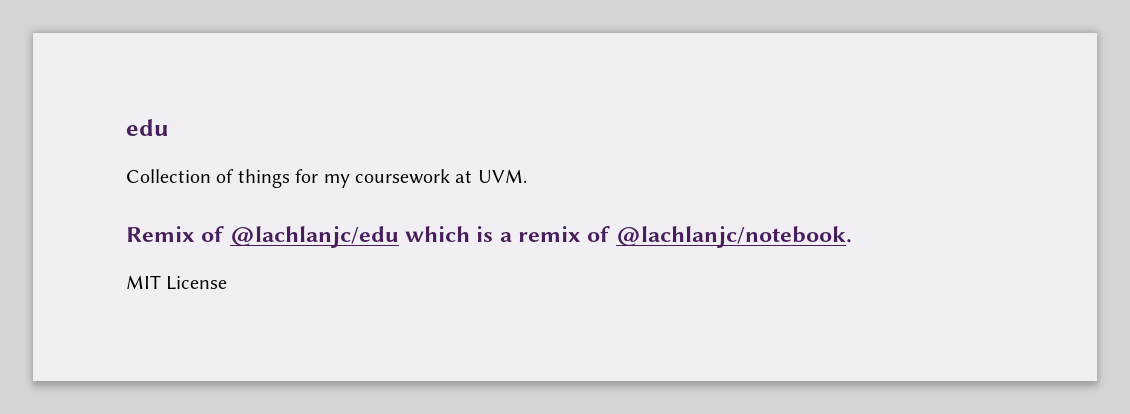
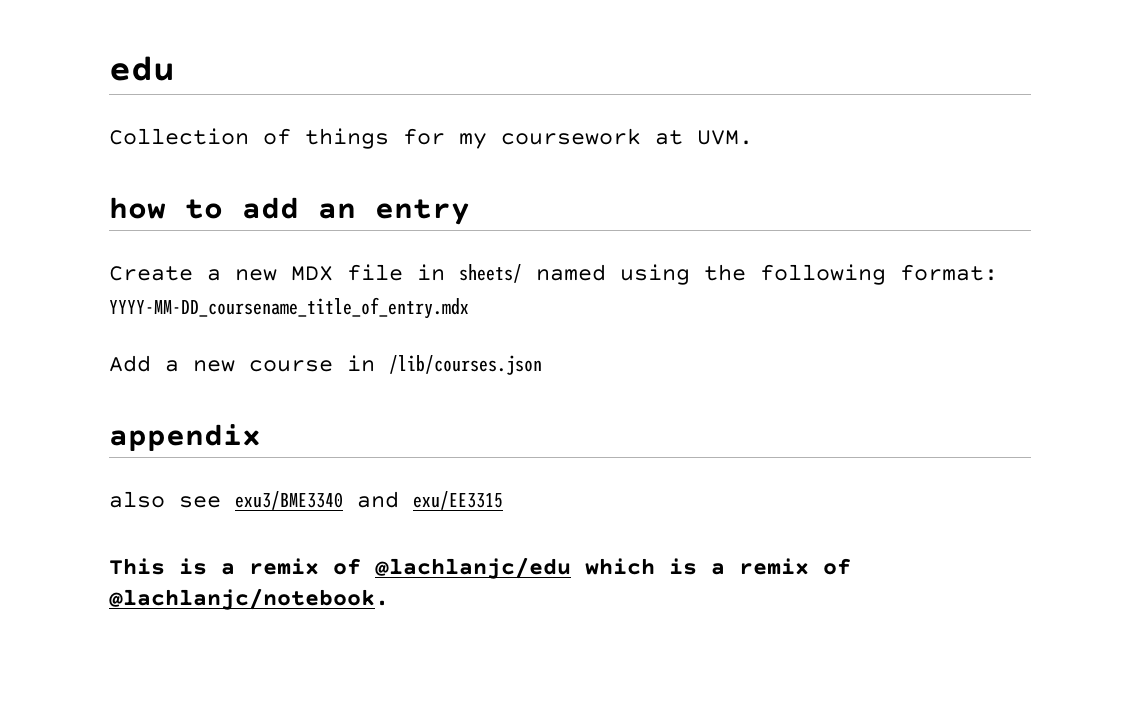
- Remix of @lachlanjc/edu which is a remix of @lachlanjc/notebook.
+ how to add an entry
+ Create a new MDX file in sheets/ named using the following format: YYYY-MM-DD_coursename_title_of_entry.mdx
+ Add a new course in /lib/courses.json
+ appendix
+ also see exu3/BME3340 and exu/EE3315
+ This is a remix of @lachlanjc/edu which is a remix of @lachlanjc/notebook.
- MIT License

